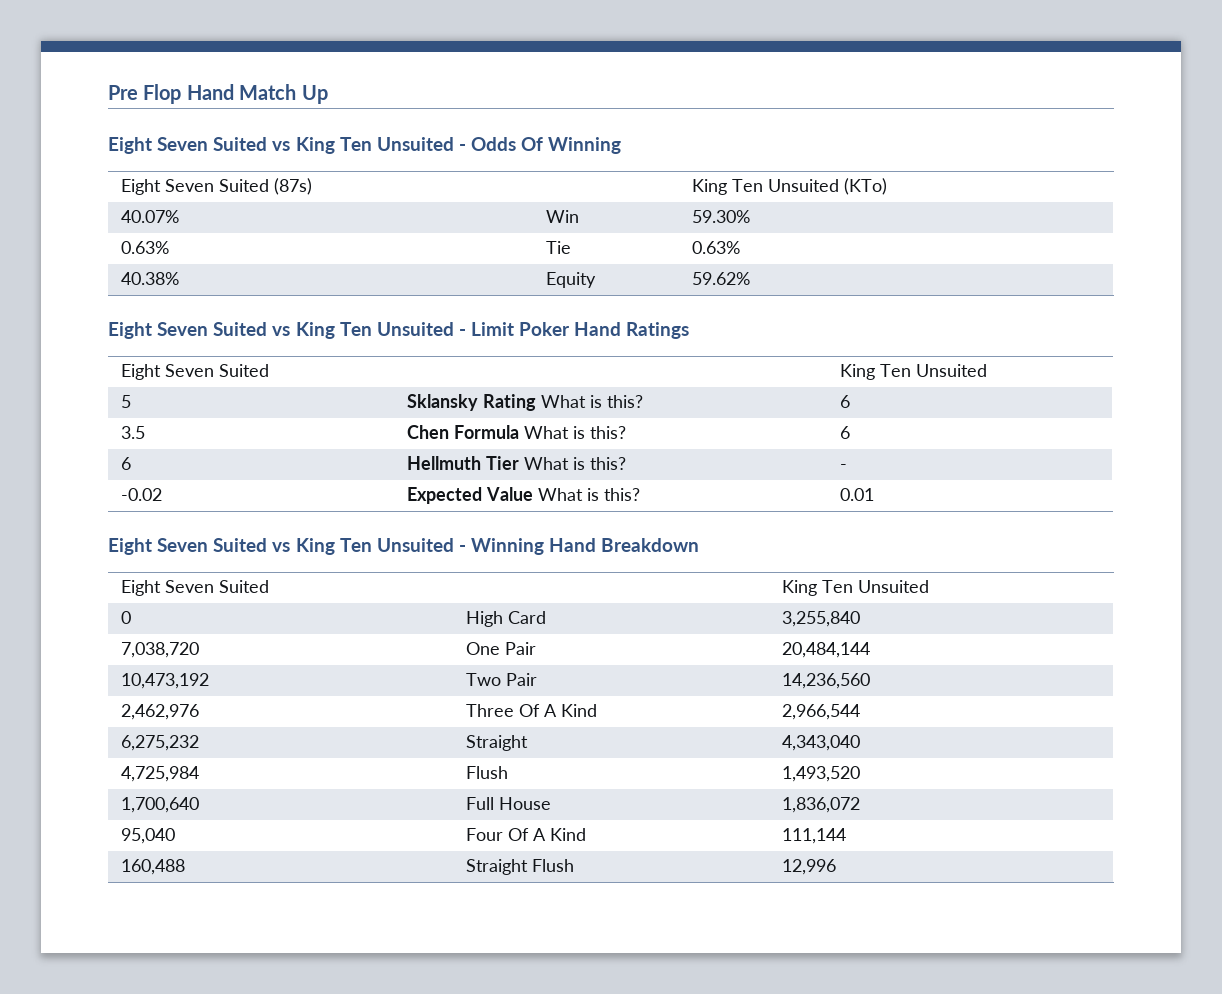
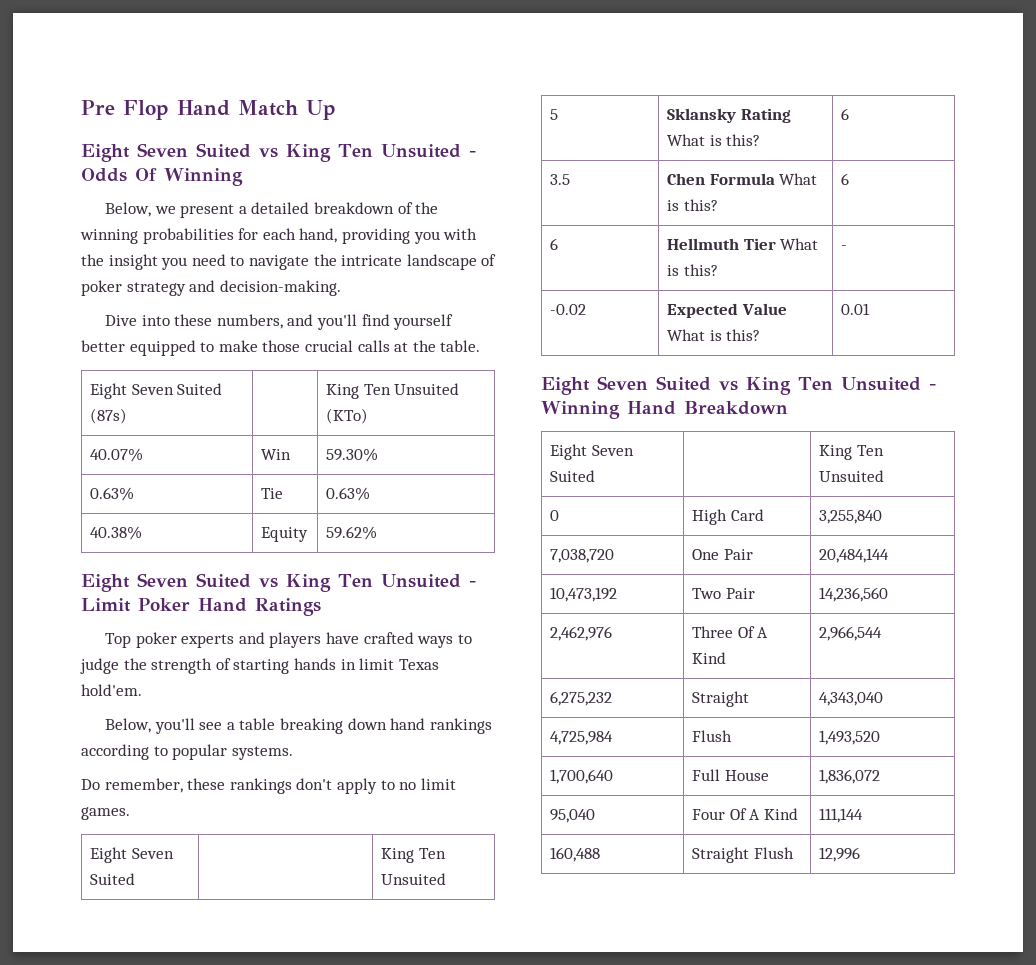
+ Below, we present a detailed breakdown of the winning probabilities for each hand, providing you with the insight you need to navigate the intricate landscape of poker strategy and decision-making.
+ Dive into these numbers, and you'll find yourself better equipped to make those crucial calls at the table.
+ Top poker experts and players have crafted ways to judge the strength of starting hands in limit Texas hold'em.
+ Below, you'll see a table breaking down hand rankings according to popular systems.
+ Do remember, these rankings don't apply to no limit games.

